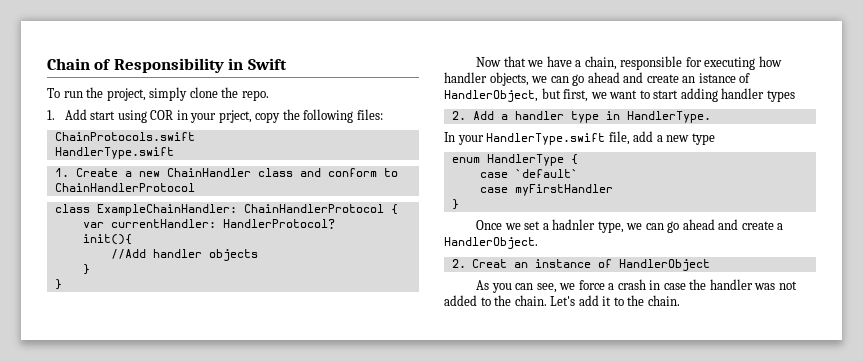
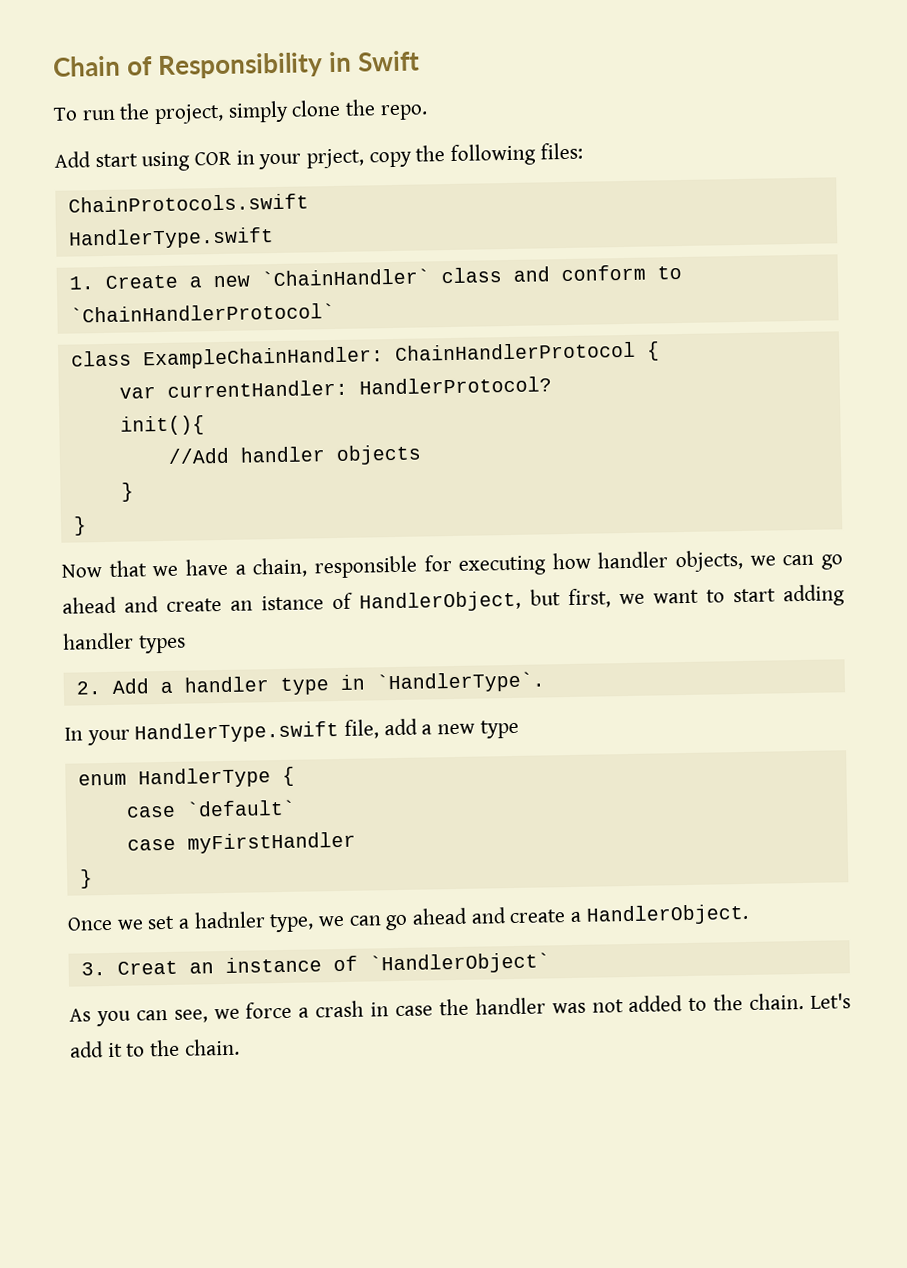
- 1. Add start using COR in your prject, copy the following files:
+ Add start using COR in your prject, copy the following files:
- 1. Create a new ChainHandler class and conform to ChainHandlerProtocol
+ 1. Create a new `ChainHandler` class and conform to `ChainHandlerProtocol`
- 2. Add a handler type in HandlerType.
+ 2. Add a handler type in `HandlerType`.
- 2. Creat an instance of HandlerObject
+ 3. Creat an instance of `HandlerObject`

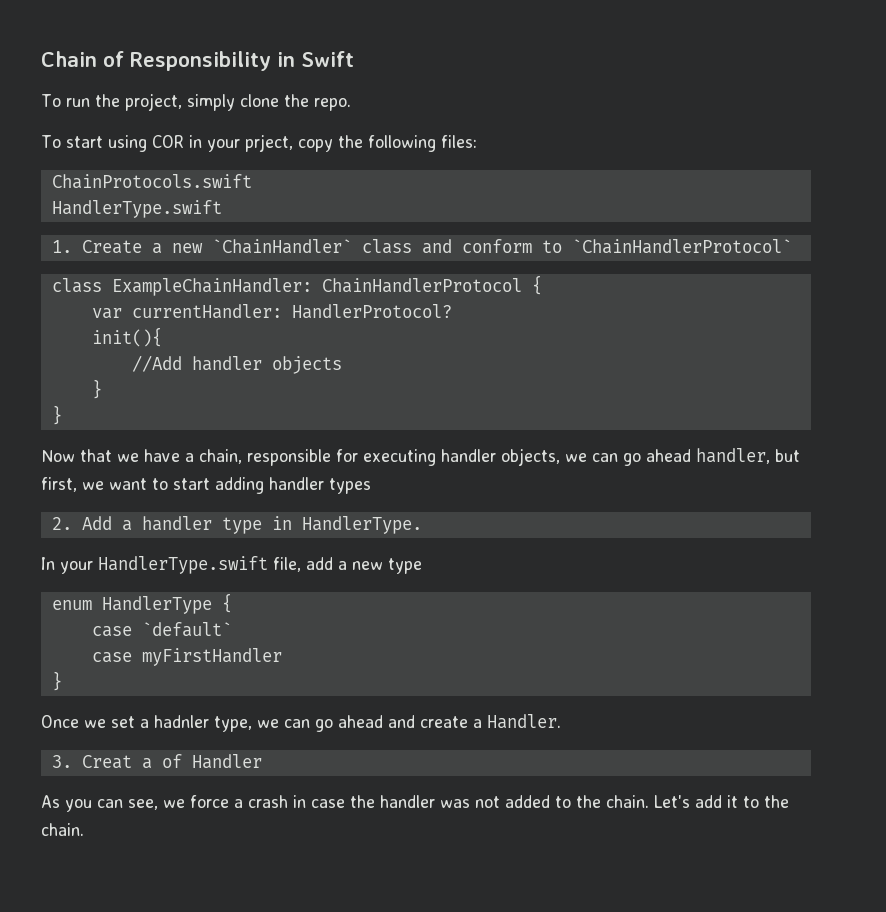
- Add start using COR in your prject, copy the following files:
+ To start using COR in your prject, copy the following files:
- Now that we have a chain, responsible for executing how handler objects, we can go ahead and create an istance of HandlerObject, but first, we want to start adding handler types
+ Now that we have a chain, responsible for executing handler objects, we can go ahead handler, but first, we want to start adding handler types
- 2. Add a handler type in `HandlerType`.
+ 2. Add a handler type in HandlerType.
- Once we set a hadnler type, we can go ahead and create a HandlerObject.
+ Once we set a hadnler type, we can go ahead and create a Handler.
- 3. Creat an instance of `HandlerObject`
+ 3. Creat a of Handler

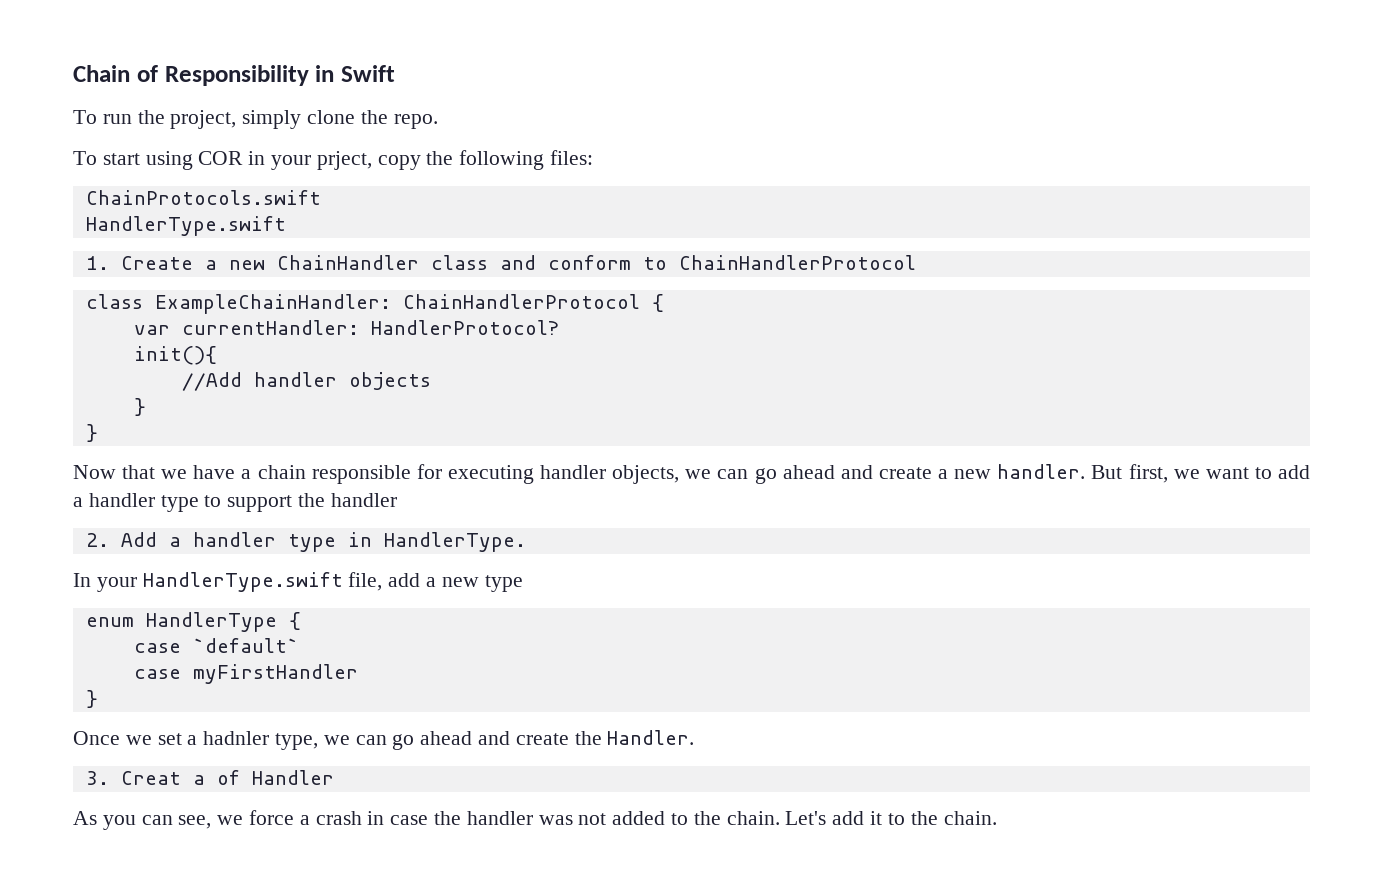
- 1. Create a new `ChainHandler` class and conform to `ChainHandlerProtocol`
+ 1. Create a new ChainHandler class and conform to ChainHandlerProtocol
- Now that we have a chain, responsible for executing handler objects, we can go ahead handler, but first, we want to start adding handler types
+ Now that we have a chain responsible for executing handler objects, we can go ahead and create a new handler. But first, we want to add a handler type to support the handler
- Once we set a hadnler type, we can go ahead and create a Handler.
+ Once we set a hadnler type, we can go ahead and create the Handler.

